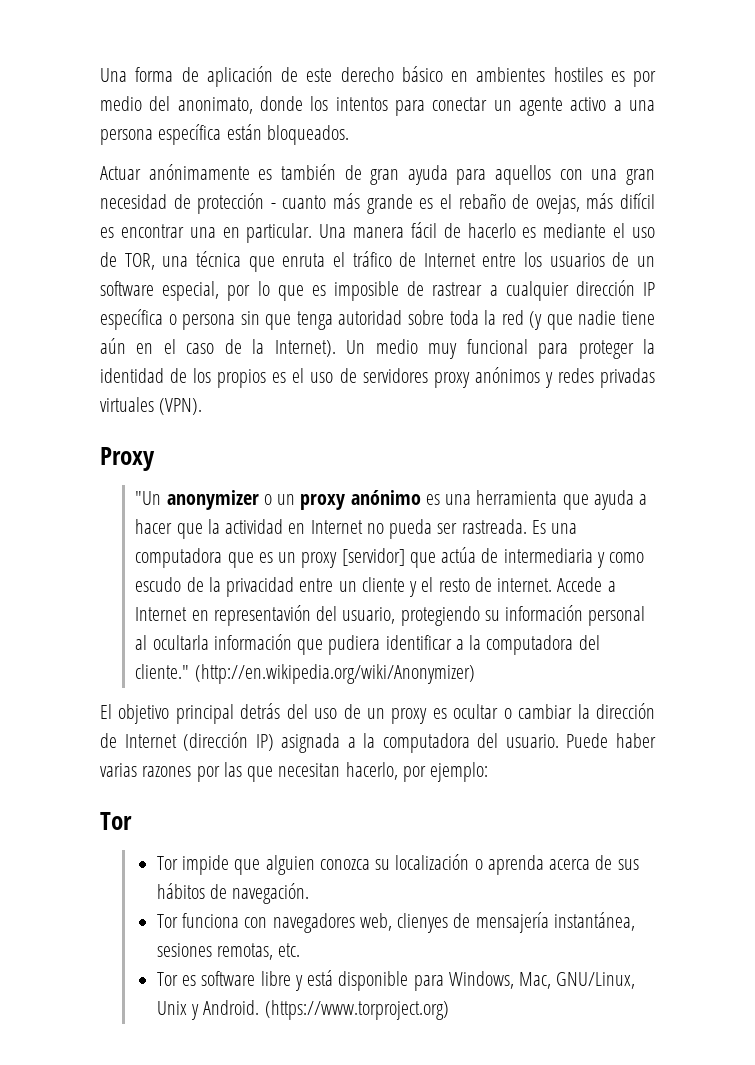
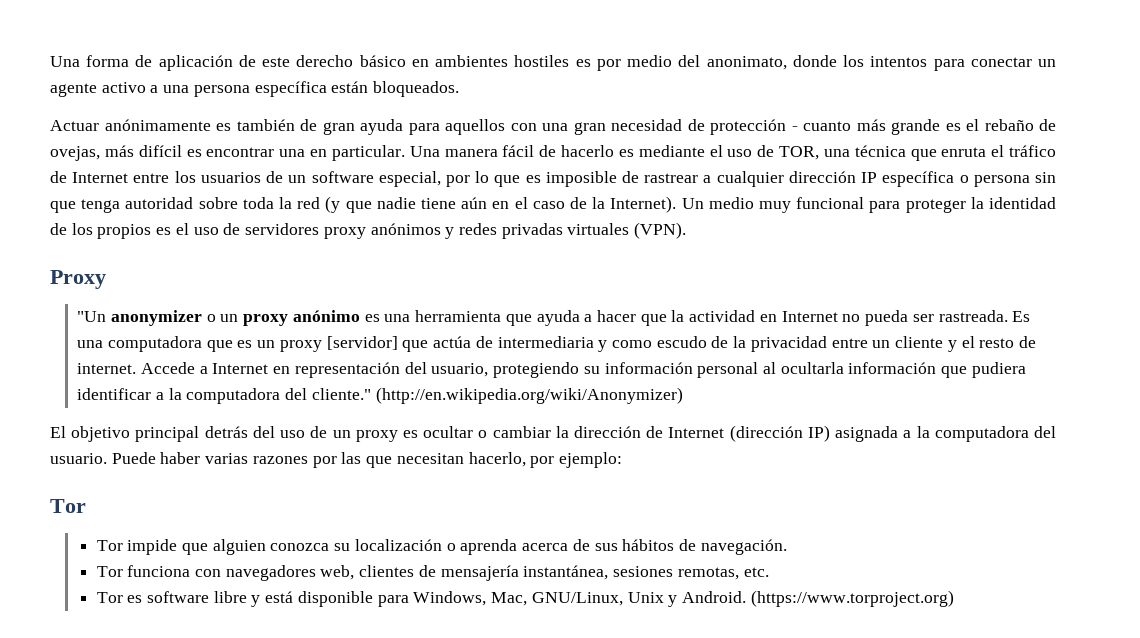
- Accede a Internet en representavión del usuario, protegiendo su información personal al ocultarla información que pudiera identificar a la computadora del cliente."
+ Accede a Internet en representación del usuario, protegiendo su información personal al ocultarla información que pudiera identificar a la computadora del cliente."
- Tor funciona con navegadores web, clienyes de mensajería instantánea, sesiones remotas, etc.
+ Tor funciona con navegadores web, clientes de mensajería instantánea, sesiones remotas, etc.

